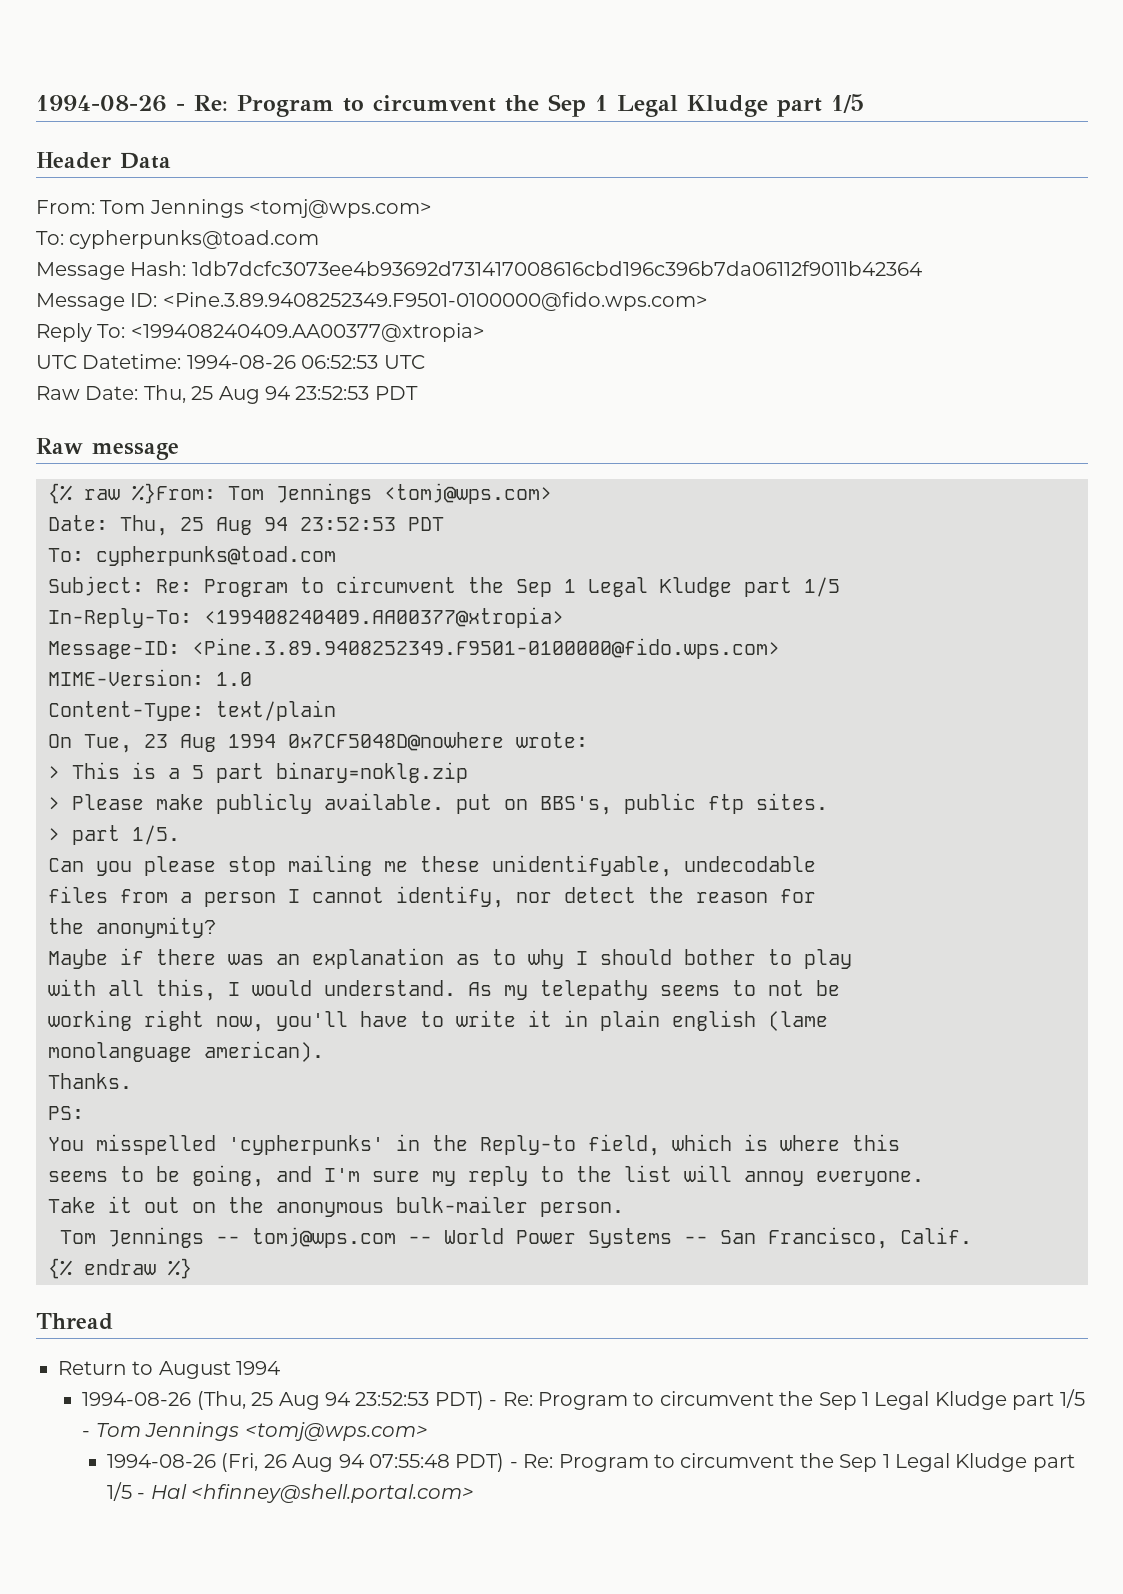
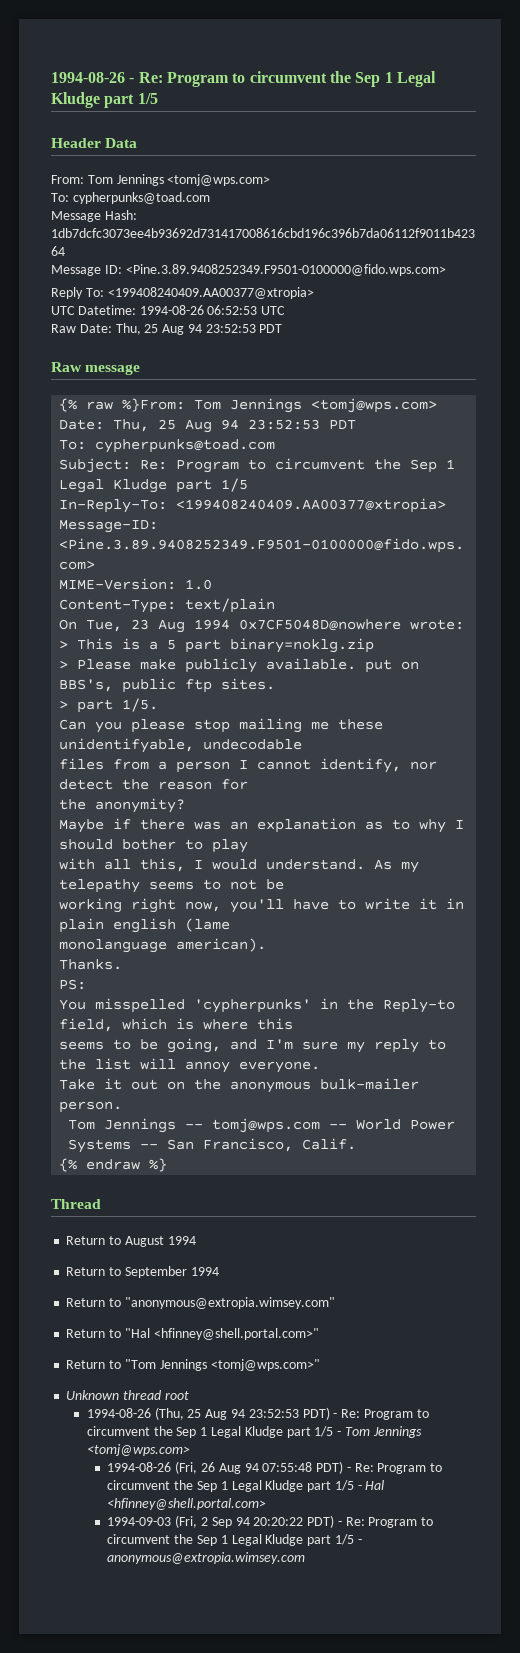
+ Return to September 1994
+ Return to "anonymous@extropia.wimsey.com"
+ Return to "Hal <hfinney@shell.portal.com>"
+ Return to "Tom Jennings <tomj@wps.com>"
+ Unknown thread root
+ 1994-09-03 (Fri, 2 Sep 94 20:20:22 PDT) - Re: Program to circumvent the Sep 1 Legal Kludge part 1/5 - anonymous@extropia.wimsey.com

